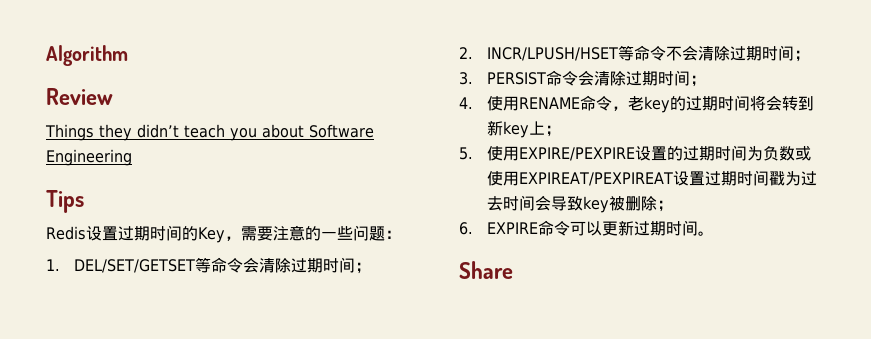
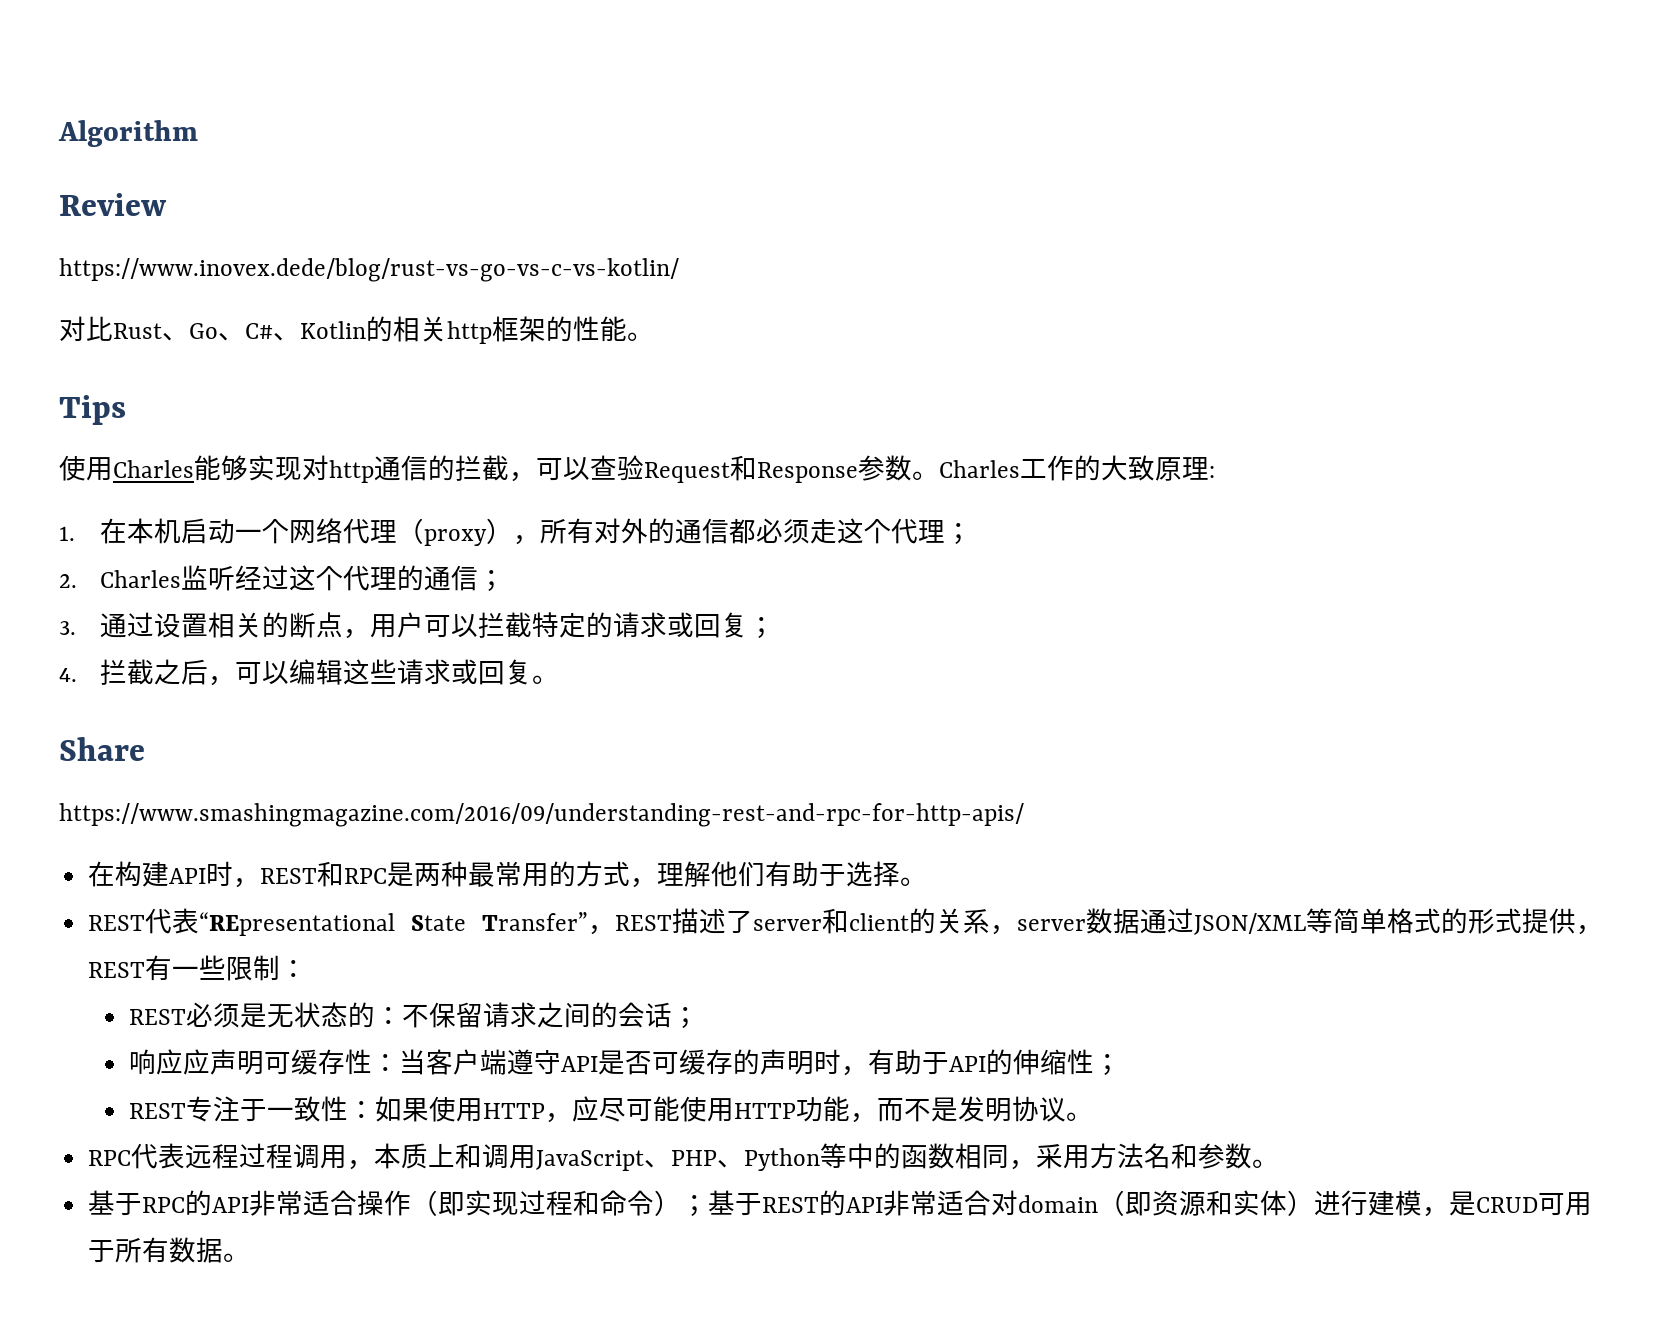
- Things they didn’t teach you about Software Engineering
+ https://www.inovex.dede/blog/rust-vs-go-vs-c-vs-kotlin/
+ 对比Rust、Go、C#、Kotlin的相关http框架的性能。
  Tips
- Redis设置过期时间的Key，需要注意的一些问题：
- 1. DEL/SET/GETSET等命令会清除过期时间；
- 2. INCR/LPUSH/HSET等命令不会清除过期时间；
- 3. PERSIST命令会清除过期时间；
- 4.使用RENAME命令，老key的过期时间将会转到新key上；
- 5.使用EXPIRE/PEXPIRE设置的过期时间为负数或使用EXPIREAT/PEXPIREAT设置过期时间戳为过去时间会导致key被删除；
- 6. EXPIRE命令可以更新过期时间。
+ 使用Charles能够实现对http通信的拦截，可以查验Request和Response参数。Charles工作的大致原理:
+ 1.在本机启动一个网络代理（proxy），所有对外的通信都必须走这个代理；
+ 2. Charles监听经过这个代理的通信；
+ 3.通过设置相关的断点，用户可以拦截特定的请求或回复；
+ 4.拦截之后，可以编辑这些请求或回复。
  Share
+ https://www.smashingmagazine.com/2016/09/understanding-rest-and-rpc-for-http-apis/
+ 在构建API时，REST和RPC是两种最常用的方式，理解他们有助于选择。
+ REST代表“REpresentational State Transfer”，REST描述了server和client的关系，server数据通过JSON/XML等简单格式的形式提供，REST有一些限制：
+ REST必须是无状态的：不保留请求之间的会话；
+ 响应应声明可缓存性：当客户端遵守API是否可缓存的声明时，有助于API的伸缩性；
+ REST专注于一致性：如果使用HTTP，应尽可能使用HTTP功能，而不是发明协议。
+ RPC代表远程过程调用，本质上和调用JavaScript、PHP、Python等中的函数相同，采用方法名和参数。
+ 基于RPC的API非常适合操作（即实现过程和命令）；基于REST的API非常适合对domain（即资源和实体）进行建模，是CRUD可用于所有数据。

